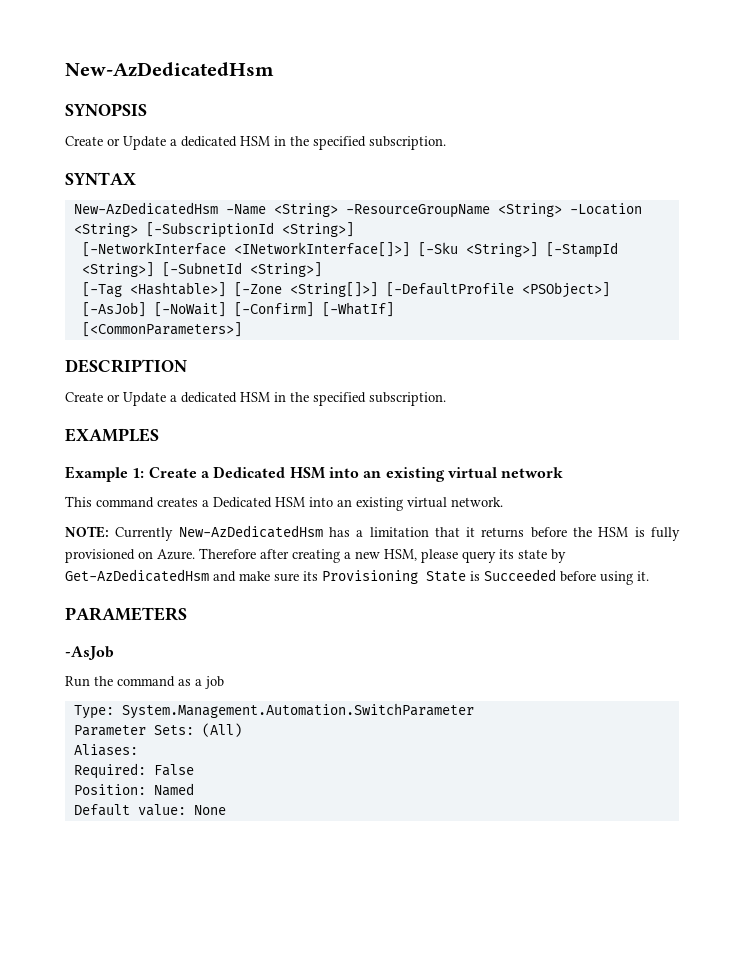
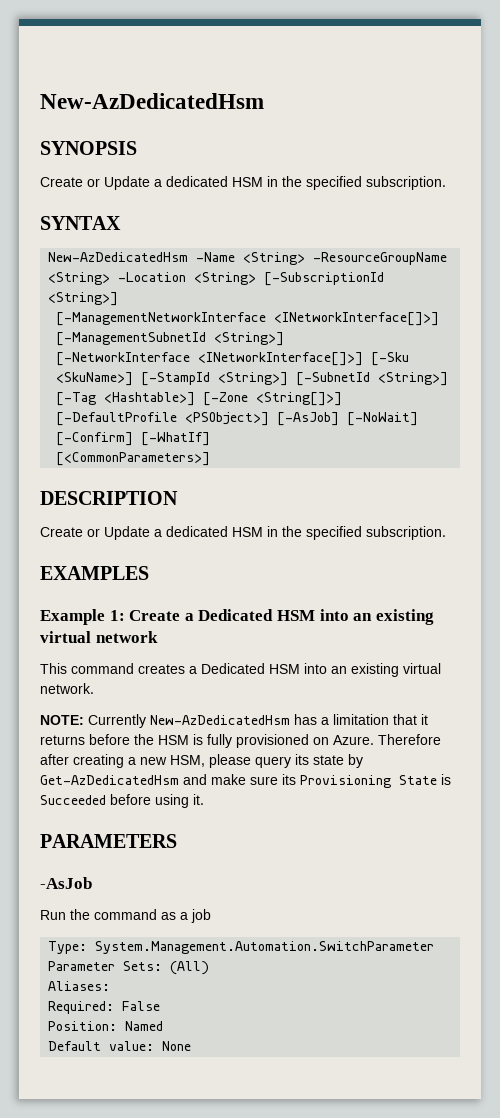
+ [-ManagementNetworkInterface <INetworkInterface[]>] [-ManagementSubnetId <String>]
- [-NetworkInterface <INetworkInterface[]>] [-Sku <String>] [-StampId <String>] [-SubnetId <String>]
+ [-NetworkInterface <INetworkInterface[]>] [-Sku <SkuName>] [-StampId <String>] [-SubnetId <String>]

